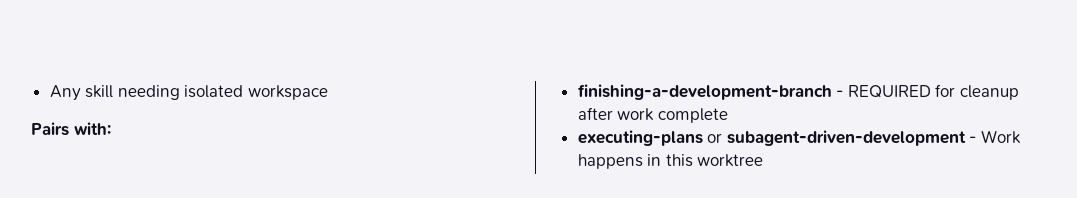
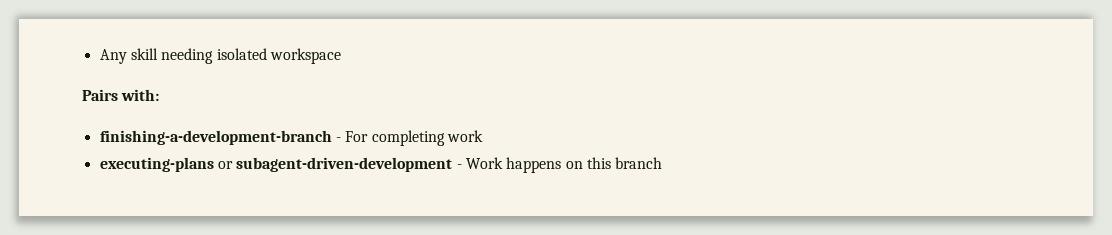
- finishing-a-development-branch - REQUIRED for cleanup after work complete
+ finishing-a-development-branch - For completing work
- executing-plans or subagent-driven-development - Work happens in this worktree
+ executing-plans or subagent-driven-development - Work happens on this branch

